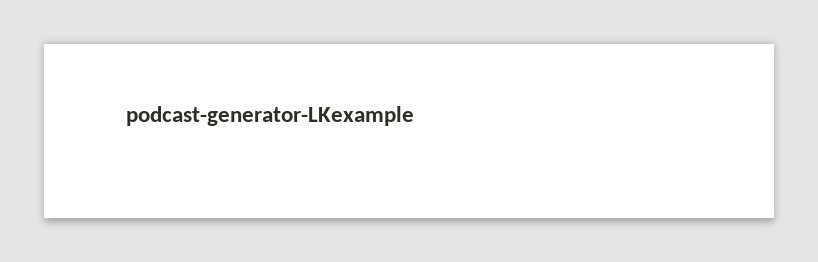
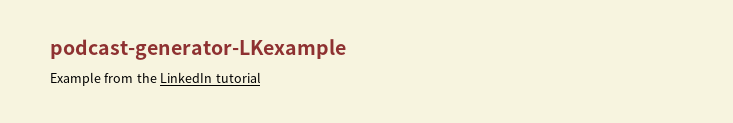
+ Example from the LinkedIn tutorial

